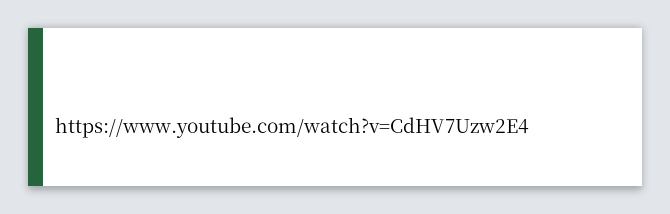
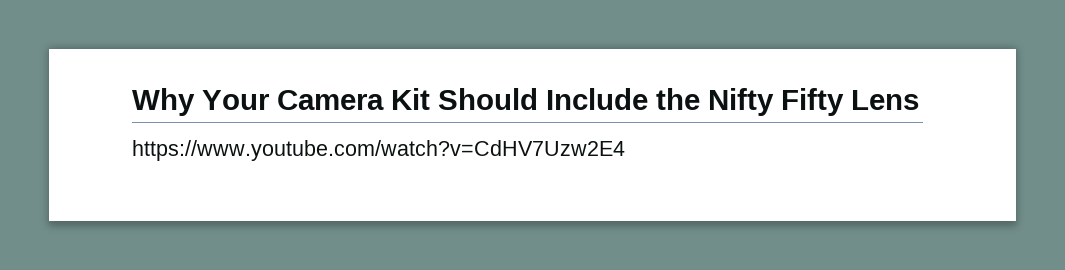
+ Why Your Camera Kit Should Include the Nifty Fifty Lens

